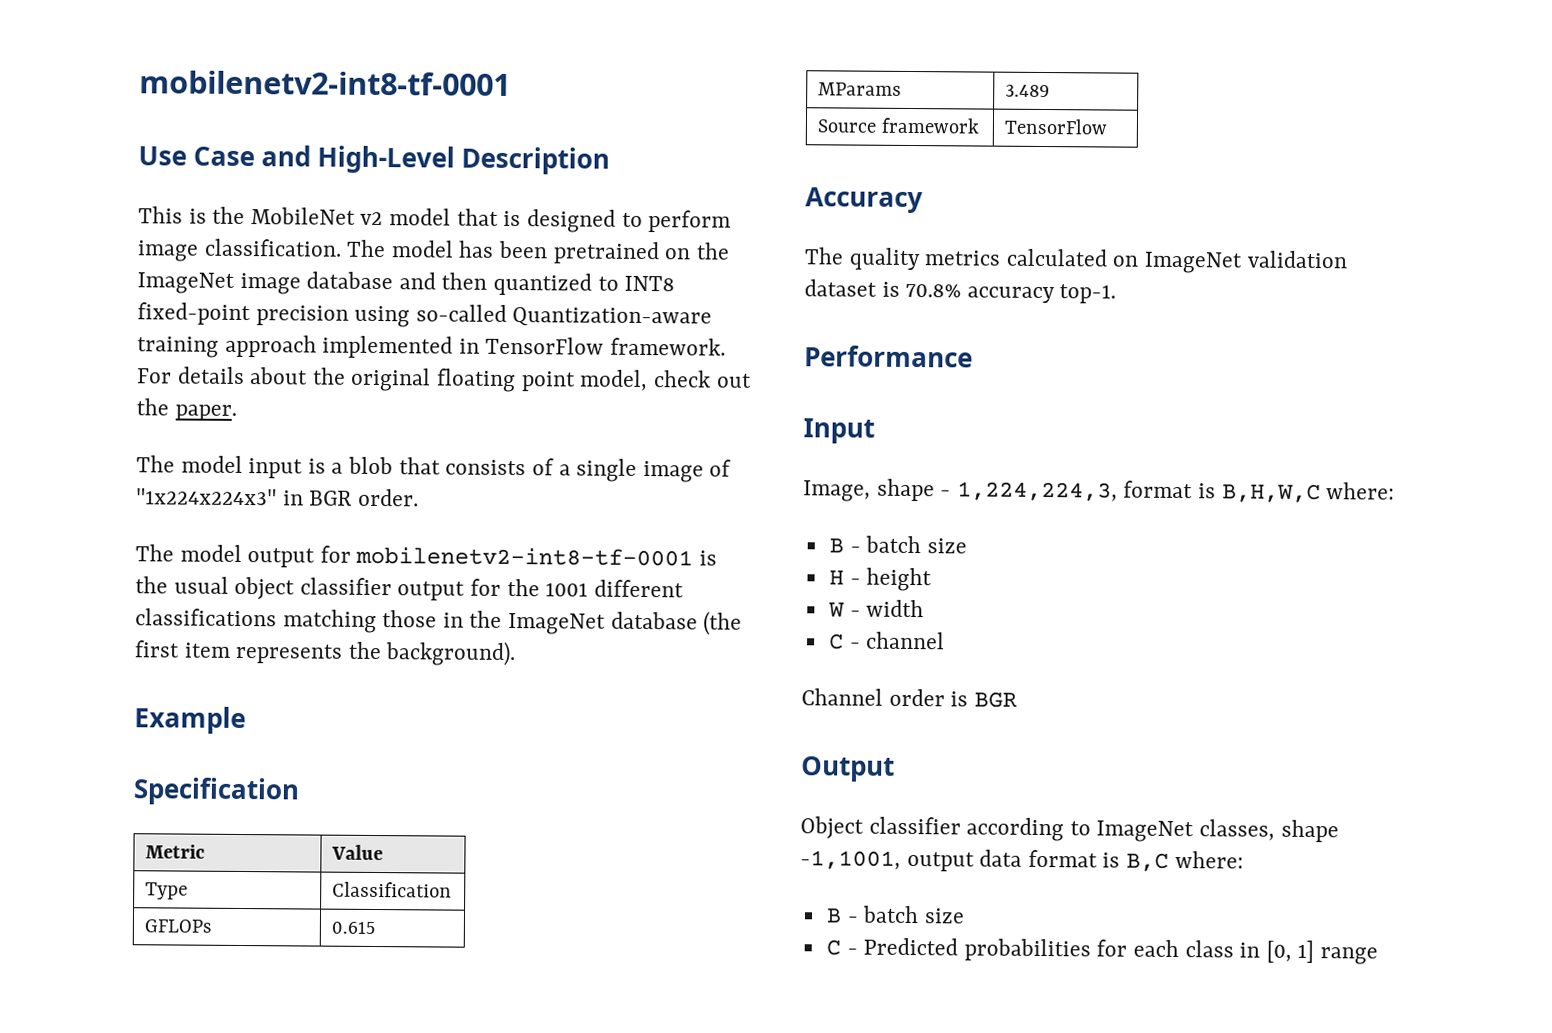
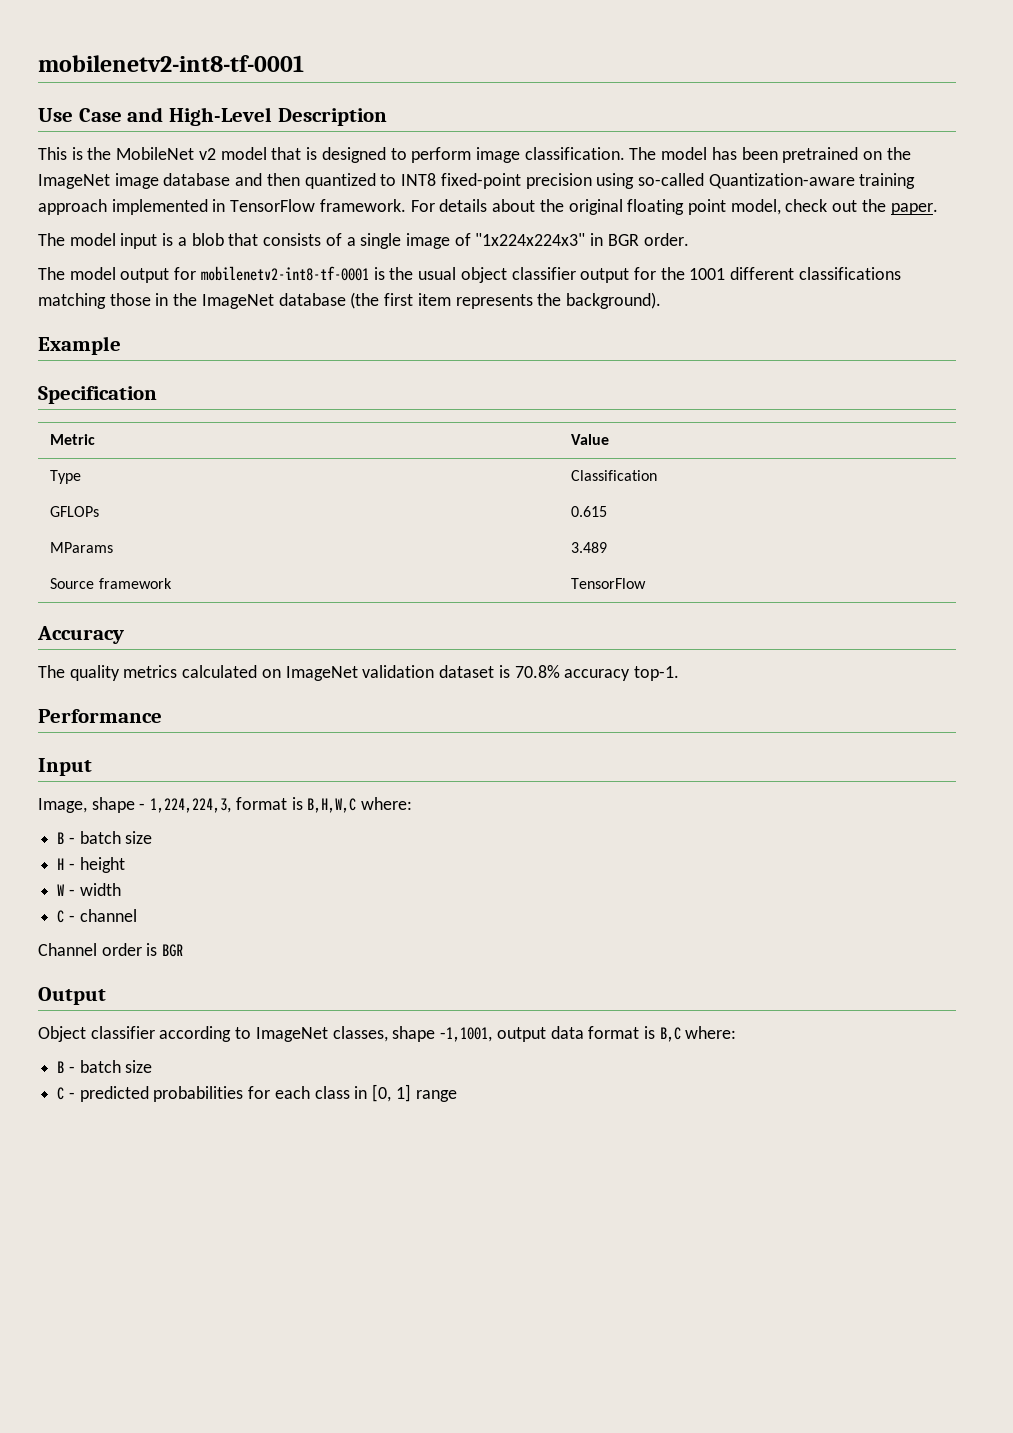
- C - Predicted probabilities for each class in [0, 1] range
+ C - predicted probabilities for each class in [0, 1] range

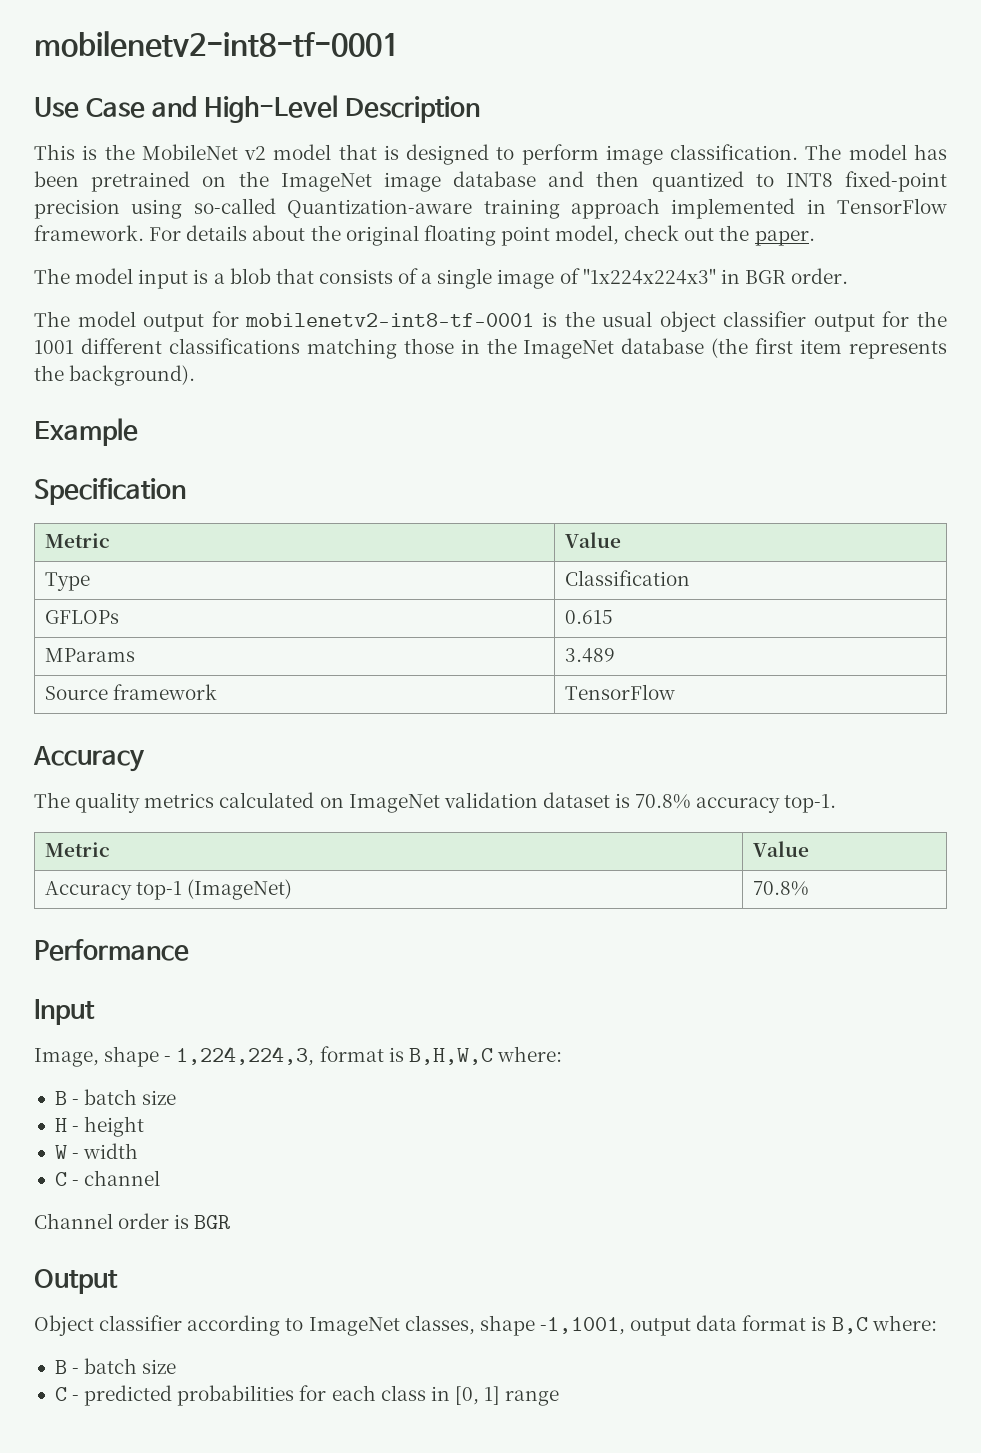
  The quality metrics calculated on ImageNet validation dataset is 70.8% accuracy top-1.
+ Metric | Value
+ Accuracy top-1 (ImageNet) | 70.8%

